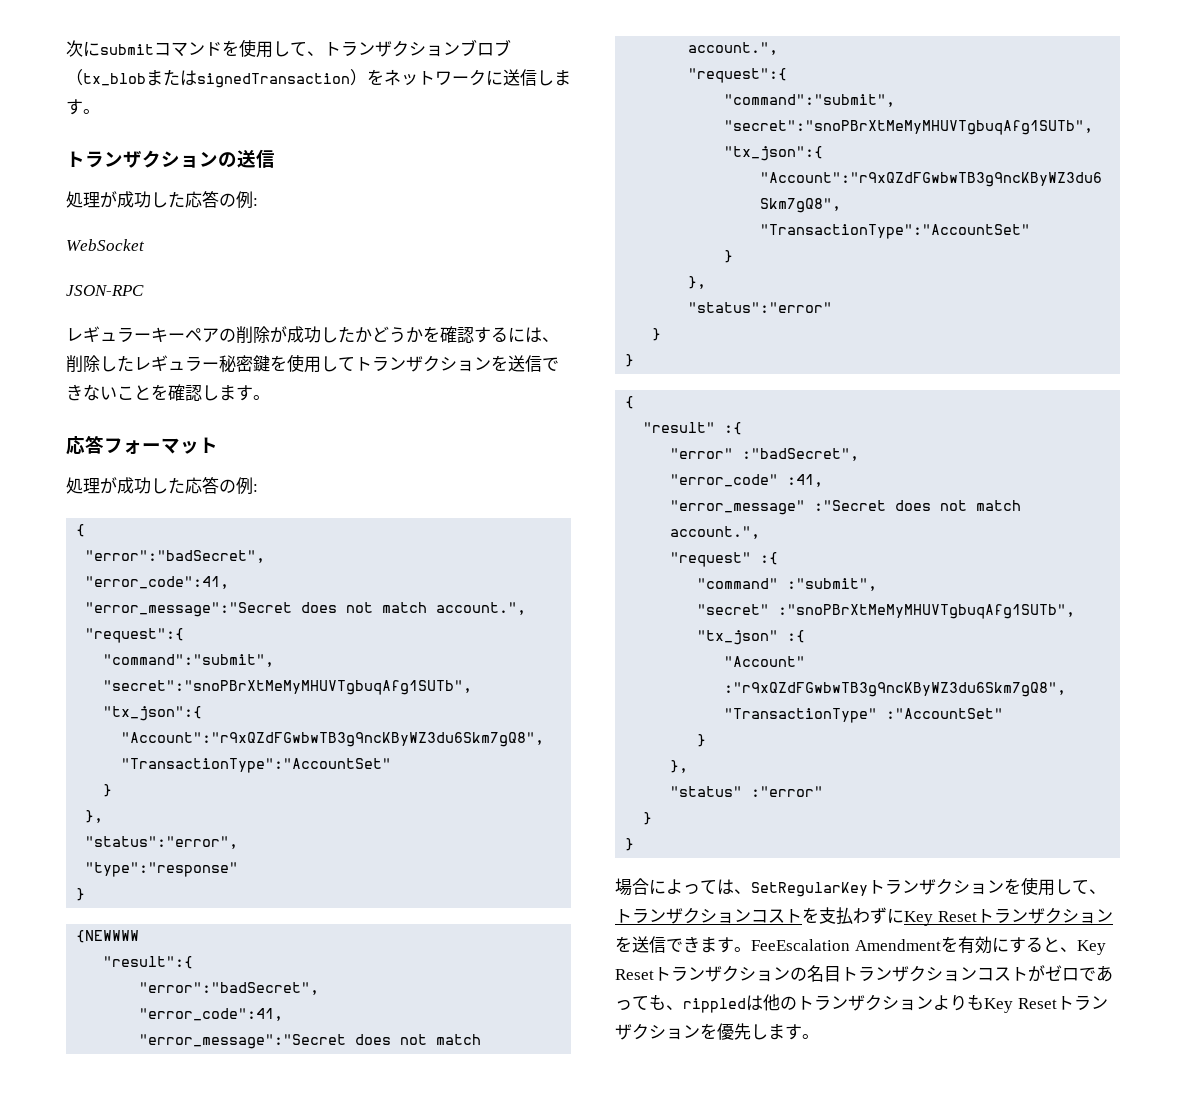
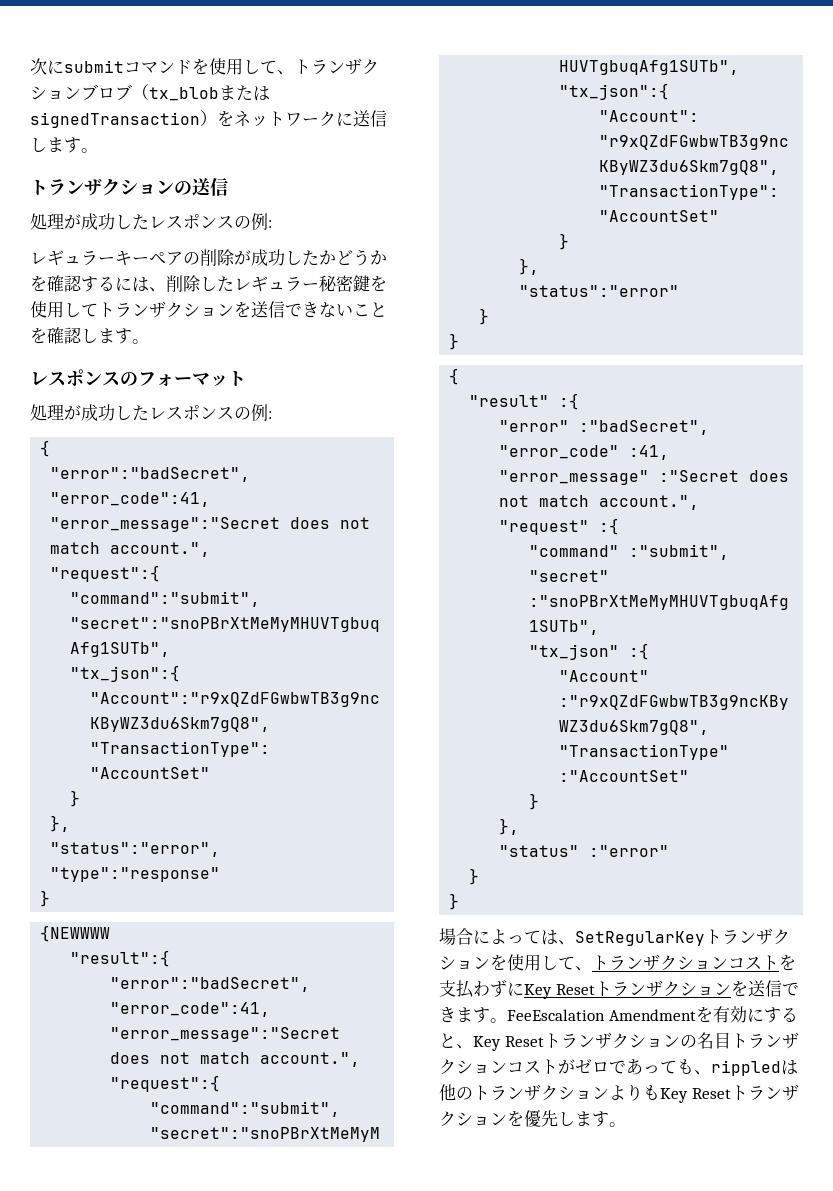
  トランザクションの送信
- 処理が成功した応答の例:
- WebSocket
- JSON-RPC
+ 処理が成功したレスポンスの例:
- 応答フォーマット
- 処理が成功した応答の例:
+ レスポンスのフォーマット
+ 処理が成功したレスポンスの例:

